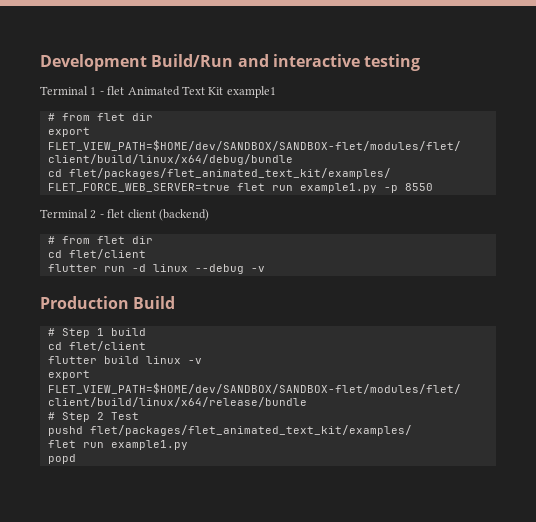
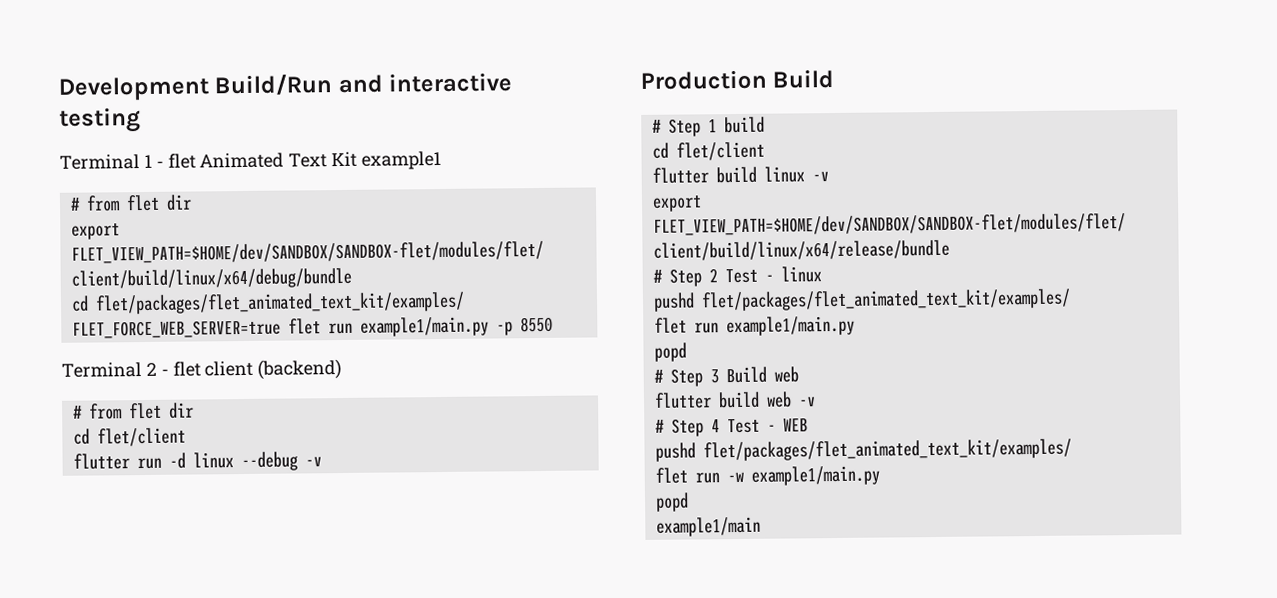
- FLET_FORCE_WEB_SERVER=true flet run example1.py -p 8550
+ FLET_FORCE_WEB_SERVER=true flet run example1/main.py -p 8550
- # Step 2 Test
+ # Step 2 Test - linux
  pushd flet/packages/flet_animated_text_kit/examples/
- flet run example1.py
+ flet run example1/main.py
  popd
+ # Step 3 Build web
+ flutter build web -v
+ # Step 4 Test - WEB
+ pushd flet/packages/flet_animated_text_kit/examples/
+ flet run -w example1/main.py
+ popd
+ example1/main

